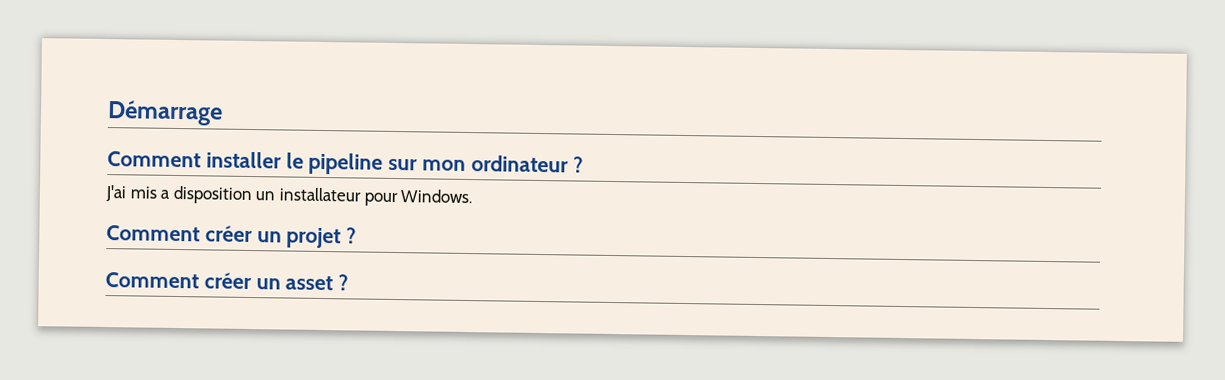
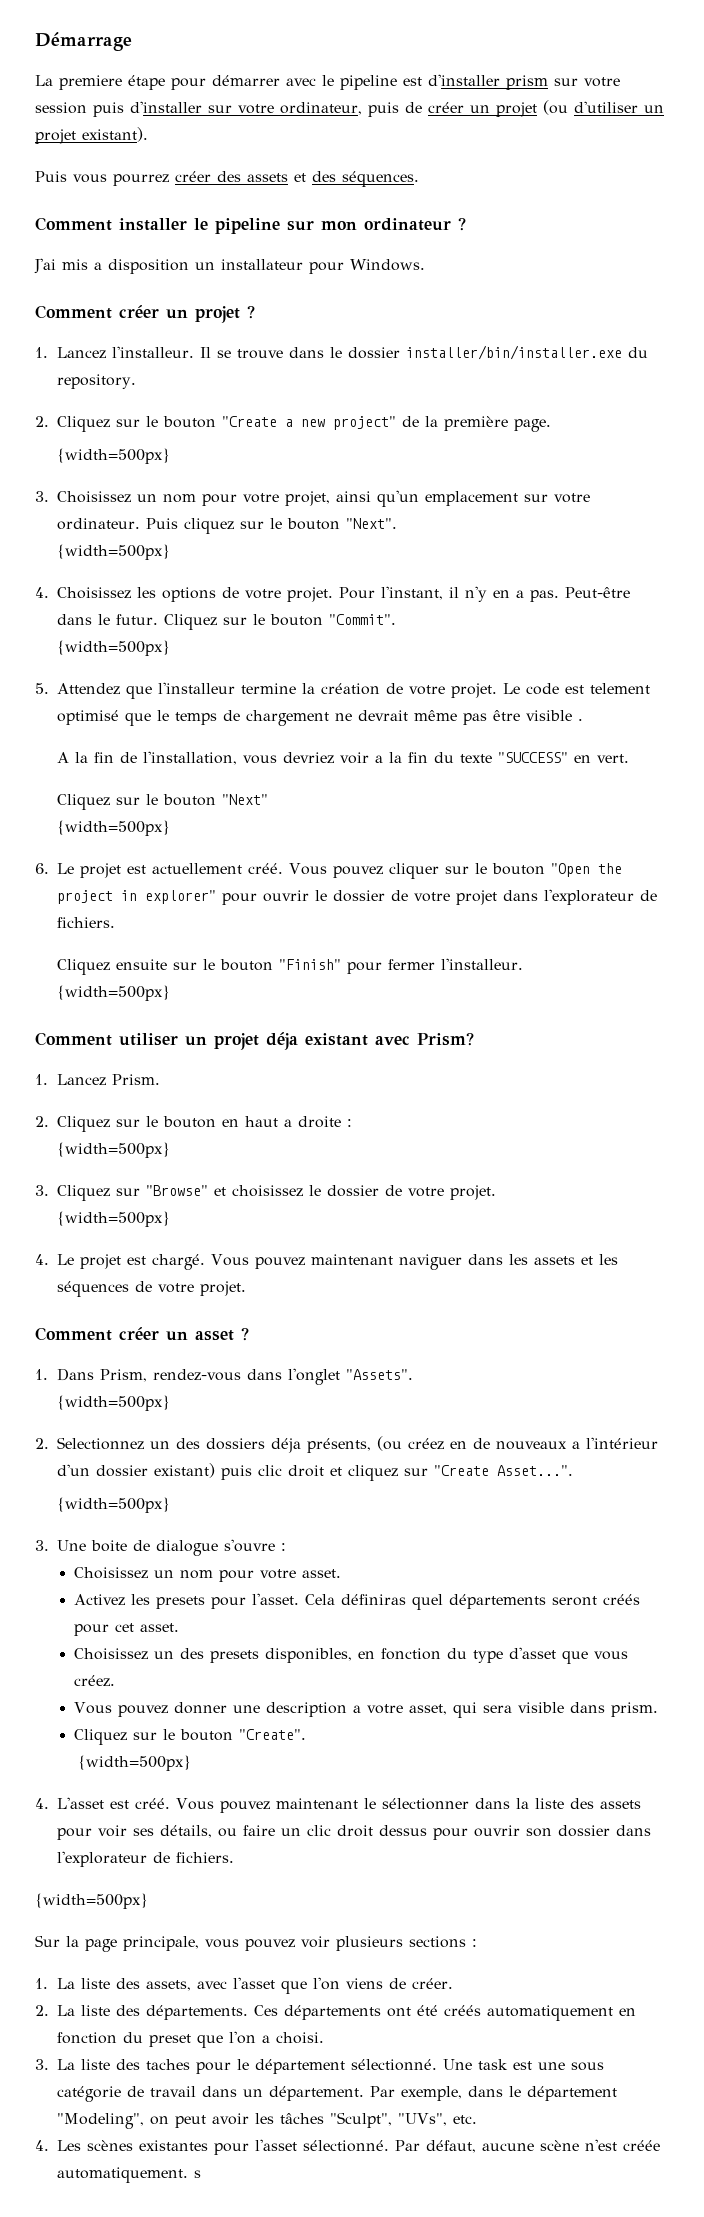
+ La premiere étape pour démarrer avec le pipeline est d'installer prism sur votre session puis d'installer sur votre ordinateur, puis de créer un projet (ou d'utiliser un projet existant).
+ Puis vous pourrez créer des assets et des séquences.
+ 1. Lancez l'installeur. Il se trouve dans le dossier installer/bin/installer.exe du repository.
+ 2. Cliquez sur le bouton "Create a new project" de la première page.
+ {width=500px}
+ 3. Choisissez un nom pour votre projet, ainsi qu'un emplacement sur votre ordinateur. Puis cliquez sur le bouton "Next".
+ {width=500px}
+ 4. Choisissez les options de votre projet. Pour l'instant, il n'y en a pas. Peut-être dans le futur. Cliquez sur le bouton "Commit".
+ {width=500px}
+ 5. Attendez que l'installeur termine la création de votre projet. Le code est telement optimisé que le temps de chargement ne devrait même pas être visible .
+ A la fin de l'installation, vous devriez voir a la fin du texte "SUCCESS" en vert.
+ Cliquez sur le bouton "Next"
+ {width=500px}
+ 6. Le projet est actuellement créé. Vous pouvez cliquer sur le bouton "Open the project in explorer" pour ouvrir le dossier de votre projet dans l'explorateur de fichiers.
+ Cliquez ensuite sur le bouton "Finish" pour fermer l'installeur.
+ {width=500px}
+ Comment utiliser un projet déja existant avec Prism?
+ 1. Lancez Prism.
+ 2. Cliquez sur le bouton en haut a droite :
+ {width=500px}
+ 3. Cliquez sur "Browse" et choisissez le dossier de votre projet.
+ {width=500px}
+ 4. Le projet est chargé. Vous pouvez maintenant naviguer dans les assets et les séquences de votre projet.
+ 1. Dans Prism, rendez-vous dans l'onglet "Assets".
+ {width=500px}
+ 2. Selectionnez un des dossiers déja présents, (ou créez en de nouveaux a l'intérieur d'un dossier existant) puis clic droit et cliquez sur "Create Asset...".
+ {width=500px}
+ 3. Une boite de dialogue s'ouvre :
+ Choisissez un nom pour votre asset.
+ Activez les presets pour l'asset. Cela définiras quel départements seront créés pour cet asset.
+ Choisissez un des presets disponibles, en fonction du type d'asset que vous créez.
+ Vous pouvez donner une description a votre asset, qui sera visible dans prism.
+ Cliquez sur le bouton "Create".
+ {width=500px}
+ 4. L'asset est créé. Vous pouvez maintenant le sélectionner dans la liste des assets pour voir ses détails, ou faire un clic droit dessus pour ouvrir son dossier dans l'explorateur de fichiers.
+ {width=500px}
+ Sur la page principale, vous pouvez voir plusieurs sections :
+ 1. La liste des assets, avec l'asset que l'on viens de créer.
+ 2. La liste des départements. Ces départements ont été créés automatiquement en fonction du preset que l'on a choisi.
+ 3. La liste des taches pour le département sélectionné. Une task est une sous catégorie de travail dans un département. Par exemple, dans le département "Modeling", on peut avoir les tâches "Sculpt", "UVs", etc.
+ 4. Les scènes existantes pour l'asset sélectionné. Par défaut, aucune scène n'est créée automatiquement. s

